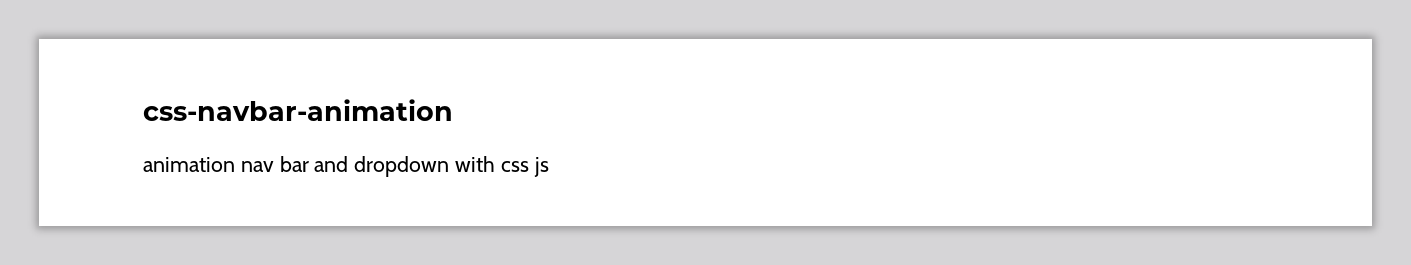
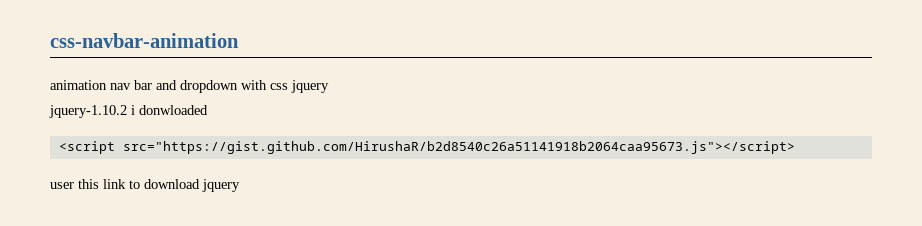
- animation nav bar and dropdown with css js
+ animation nav bar and dropdown with css jquery
+ jquery-1.10.2 i donwloaded
+ <script src="https://gist.github.com/HirushaR/b2d8540c26a51141918b2064caa95673.js"></script>
+ user this link to download jquery

